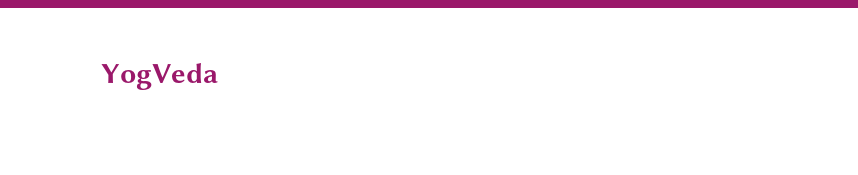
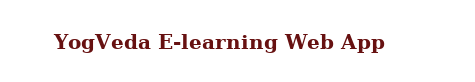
- YogVeda
+ YogVeda E-learning Web App

